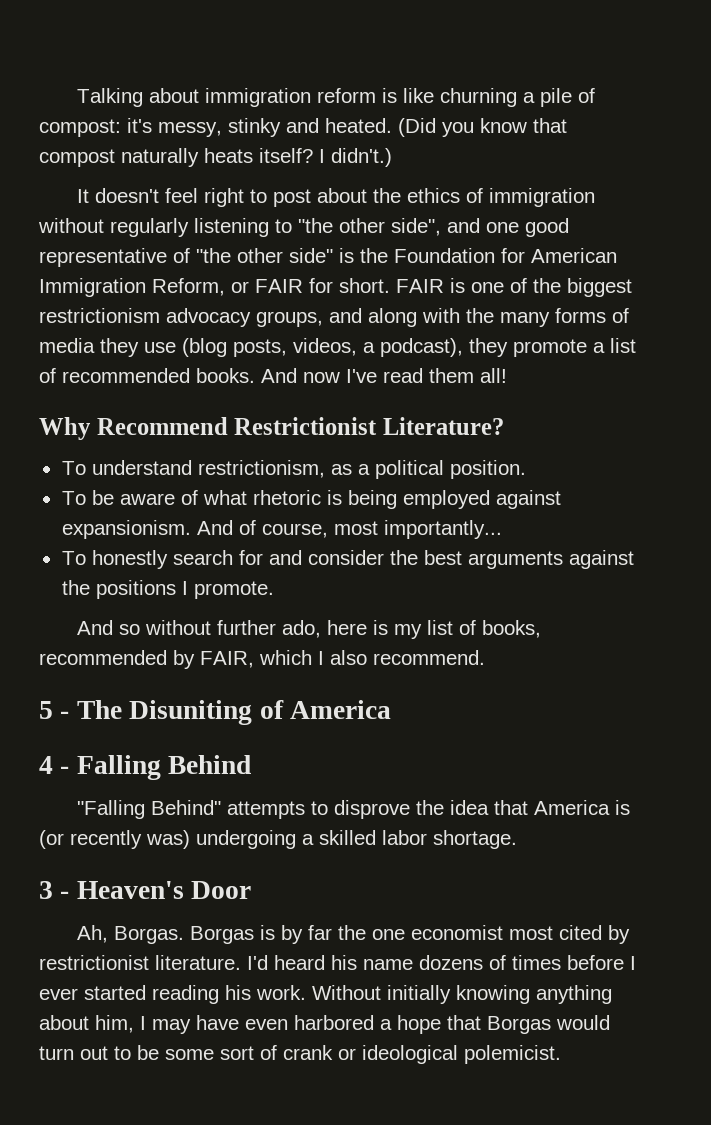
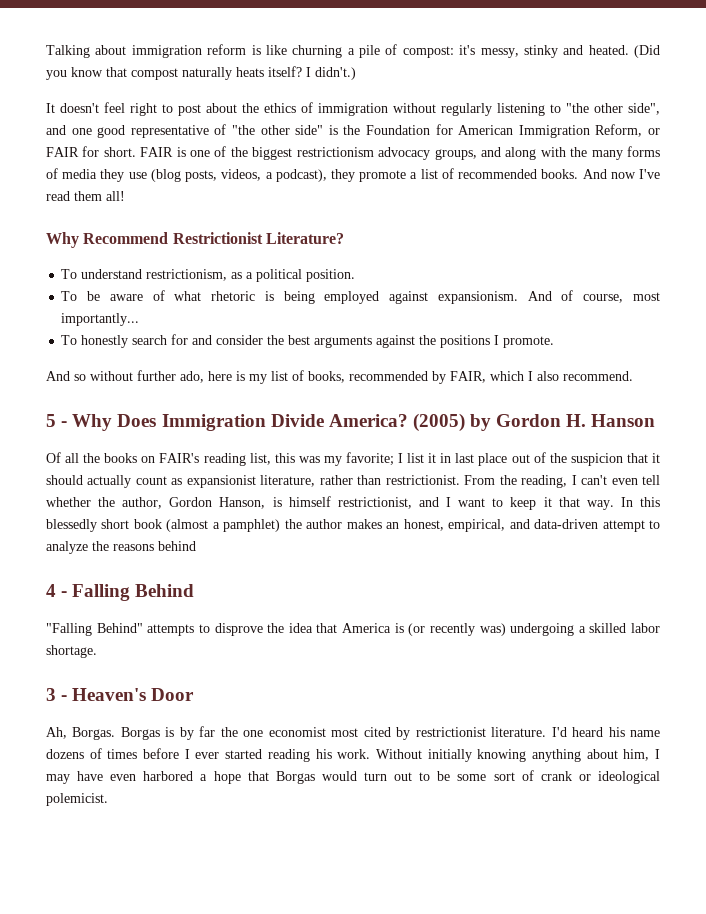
- 5 - The Disuniting of America
+ 5 - Why Does Immigration Divide America? (2005) by Gordon H. Hanson
+ Of all the books on FAIR's reading list, this was my favorite; I list it in last place out of the suspicion that it should actually count as expansionist literature, rather than restrictionist. From the reading, I can't even tell whether the author, Gordon Hanson, is himself restrictionist, and I want to keep it that way. In this blessedly short book (almost a pamphlet) the author makes an honest, empirical, and data-driven attempt to analyze the reasons behind

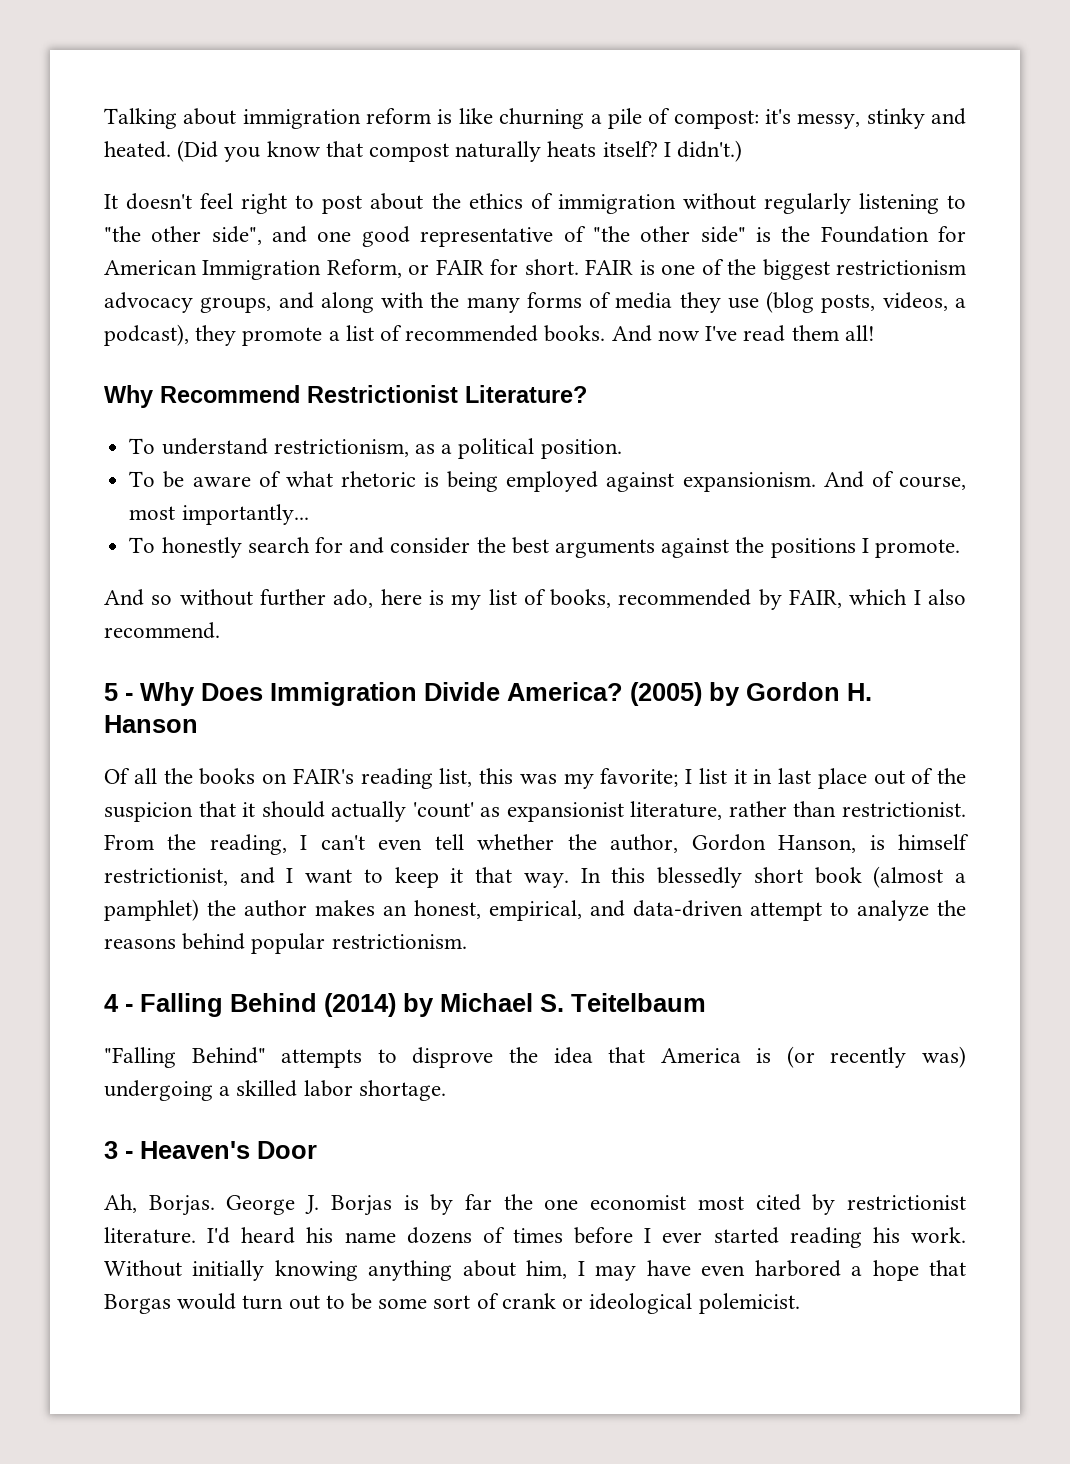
- Of all the books on FAIR's reading list, this was my favorite; I list it in last place out of the suspicion that it should actually count as expansionist literature, rather than restrictionist.
+ Of all the books on FAIR's reading list, this was my favorite; I list it in last place out of the suspicion that it should actually 'count' as expansionist literature, rather than restrictionist.
- In this blessedly short book (almost a pamphlet) the author makes an honest, empirical, and data-driven attempt to analyze the reasons behind
+ In this blessedly short book (almost a pamphlet) the author makes an honest, empirical, and data-driven attempt to analyze the reasons behind popular restrictionism.
- 4 - Falling Behind
+ 4 - Falling Behind (2014) by Michael S. Teitelbaum
- Ah, Borgas. Borgas is by far the one economist most cited by restrictionist literature.
+ Ah, Borjas. George J. Borjas is by far the one economist most cited by restrictionist literature.

